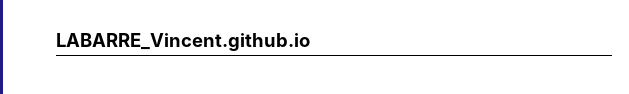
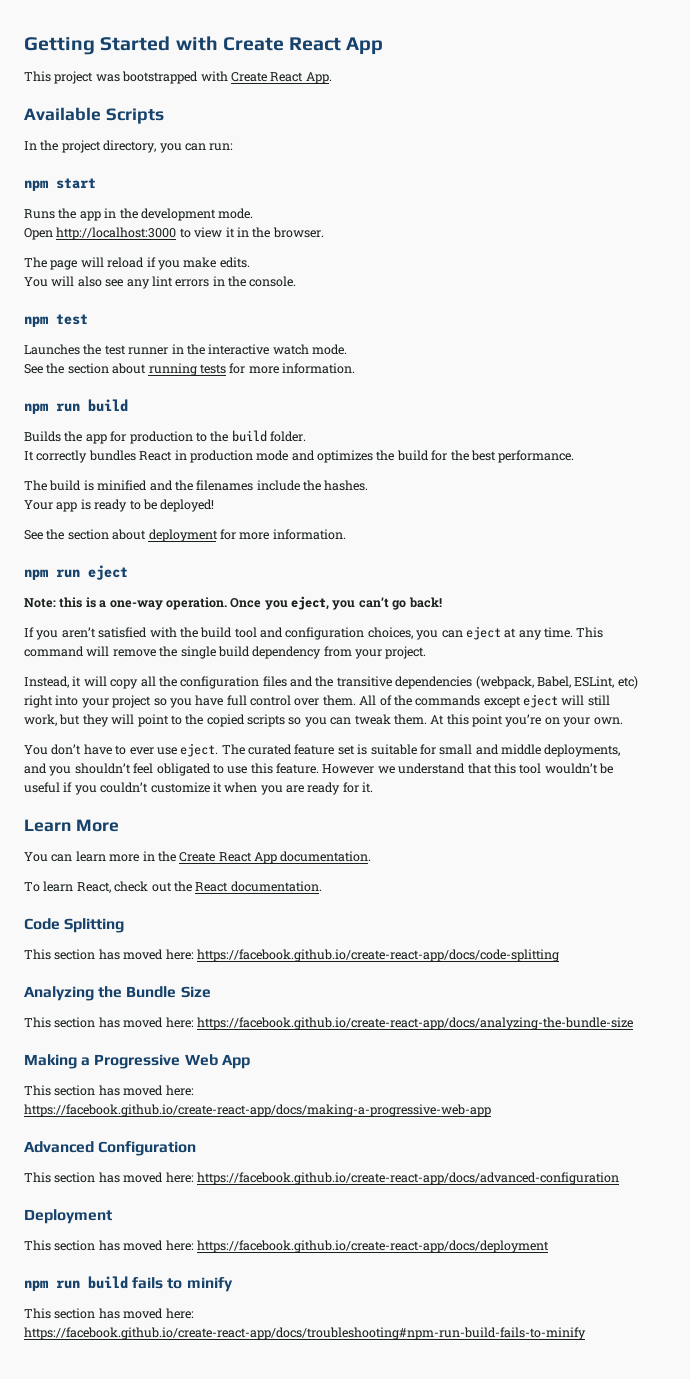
- LABARRE_Vincent.github.io
+ Getting Started with Create React App
+ This project was bootstrapped with Create React App.
+ Available Scripts
+ In the project directory, you can run:
+ npm start
+ Runs the app in the development mode.
+ Open http://localhost:3000 to view it in the browser.
+ The page will reload if you make edits.
+ You will also see any lint errors in the console.
+ npm test
+ Launches the test runner in the interactive watch mode.
+ See the section about running tests for more information.
+ npm run build
+ Builds the app for production to the build folder.
+ It correctly bundles React in production mode and optimizes the build for the best performance.
+ The build is minified and the filenames include the hashes.
+ Your app is ready to be deployed!
+ See the section about deployment for more information.
+ npm run eject
+ Note: this is a one-way operation. Once you eject, you can’t go back!
+ If you aren’t satisfied with the build tool and configuration choices, you can eject at any time. This command will remove the single build dependency from your project.
+ Instead, it will copy all the configuration files and the transitive dependencies (webpack, Babel, ESLint, etc) right into your project so you have full control over them. All of the commands except eject will still work, but they will point to the copied scripts so you can tweak them. At this point you’re on your own.
+ You don’t have to ever use eject. The curated feature set is suitable for small and middle deployments, and you shouldn’t feel obligated to use this feature. However we understand that this tool wouldn’t be useful if you couldn’t customize it when you are ready for it.
+ Learn More
+ You can learn more in the Create React App documentation.
+ To learn React, check out the React documentation.
+ Code Splitting
+ This section has moved here: https://facebook.github.io/create-react-app/docs/code-splitting
+ Analyzing the Bundle Size
+ This section has moved here: https://facebook.github.io/create-react-app/docs/analyzing-the-bundle-size
+ Making a Progressive Web App
+ This section has moved here: https://facebook.github.io/create-react-app/docs/making-a-progressive-web-app
+ Advanced Configuration
+ This section has moved here: https://facebook.github.io/create-react-app/docs/advanced-configuration
+ Deployment
+ This section has moved here: https://facebook.github.io/create-react-app/docs/deployment
+ npm run build fails to minify
+ This section has moved here: https://facebook.github.io/create-react-app/docs/troubleshooting#npm-run-build-fails-to-minify

